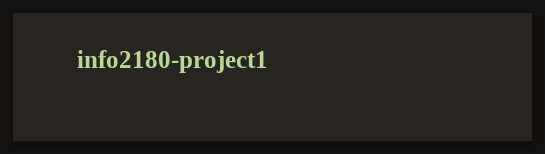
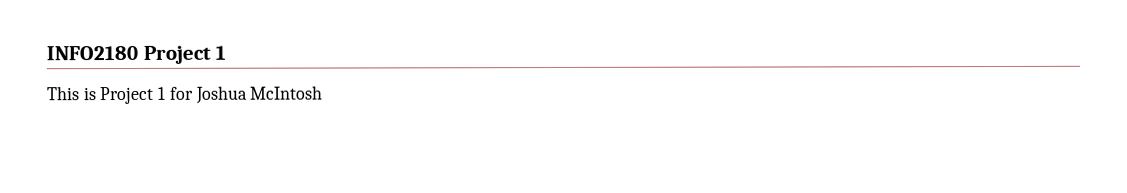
- info2180-project1
+ INFO2180 Project 1
+ This is Project 1 for Joshua McIntosh

